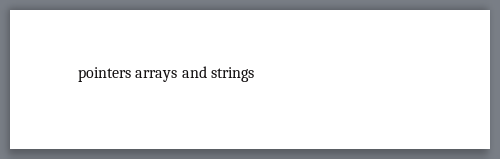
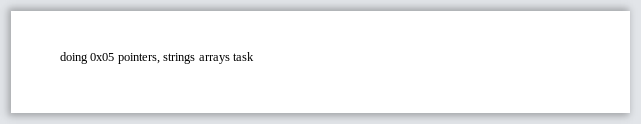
- pointers arrays and strings
+ doing 0x05 pointers, strings arrays task

